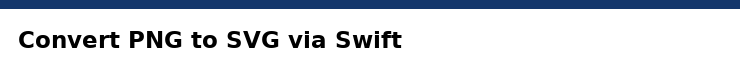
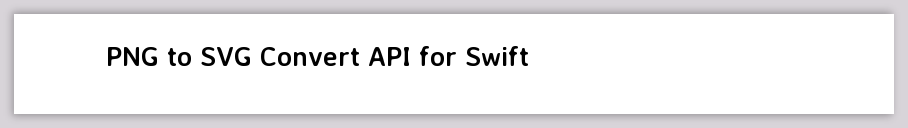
- Convert PNG to SVG via Swift
+ PNG to SVG Convert API for Swift

